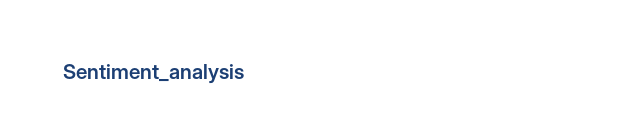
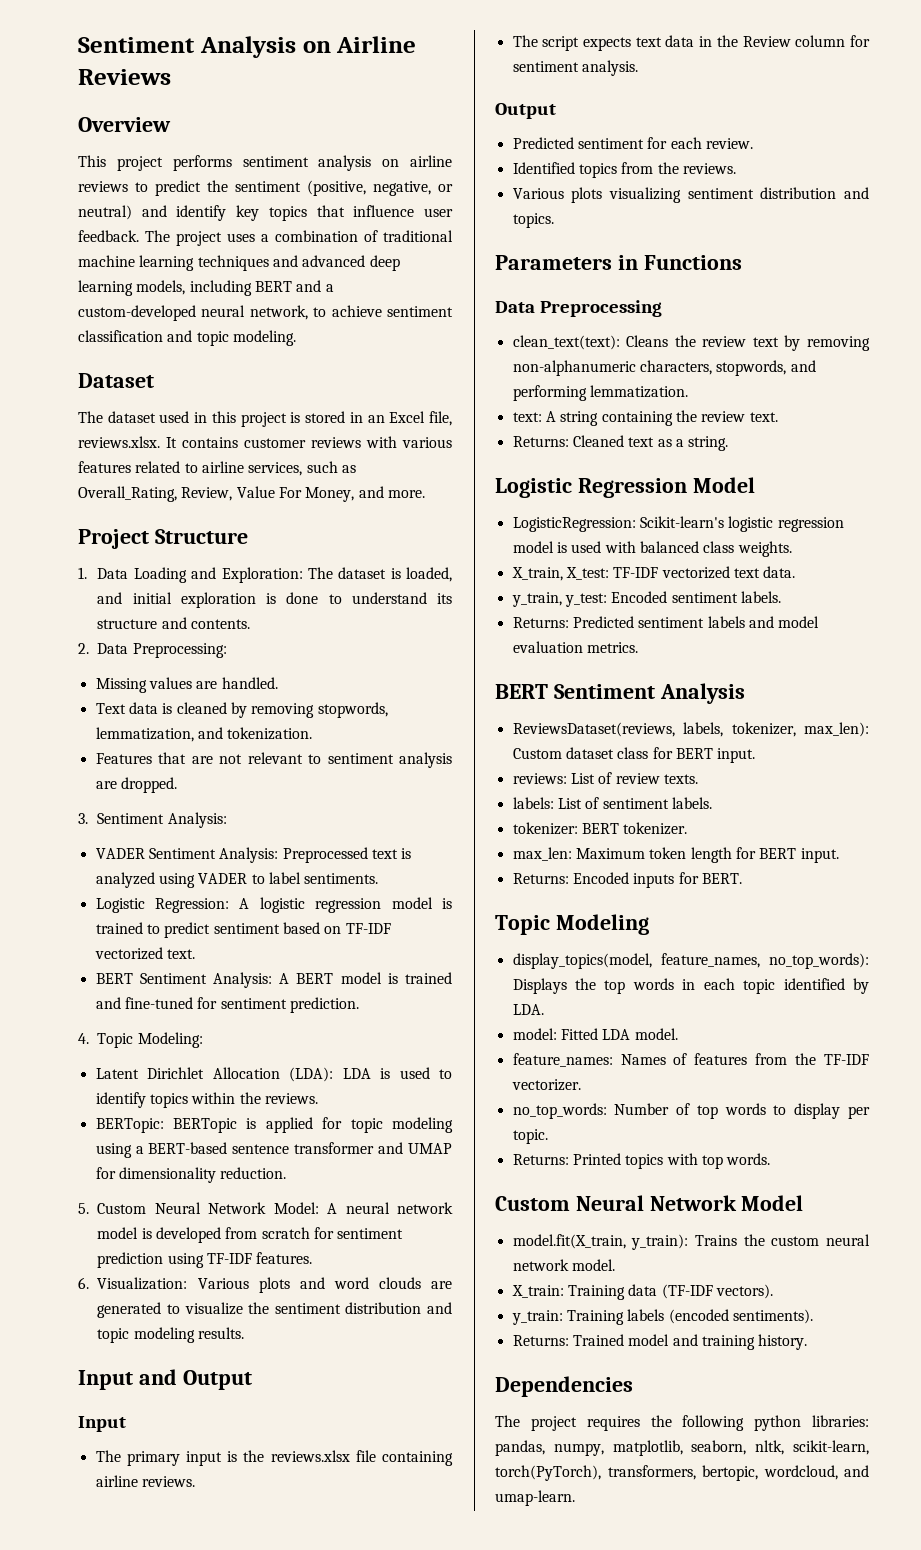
- Sentiment_analysis
+ Sentiment Analysis on Airline Reviews
+ Overview
+ This project performs sentiment analysis on airline reviews to predict the sentiment (positive, negative, or neutral) and identify key topics that influence user feedback. The project uses a combination of traditional machine learning techniques and advanced deep learning models, including BERT and a custom-developed neural network, to achieve sentiment classification and topic modeling.
+ Dataset
+ The dataset used in this project is stored in an Excel file, reviews.xlsx. It contains customer reviews with various features related to airline services, such as Overall_Rating, Review, Value For Money, and more.
+ Project Structure
+ 1. Data Loading and Exploration: The dataset is loaded, and initial exploration is done to understand its structure and contents.
+ 2. Data Preprocessing:
+ Missing values are handled.
+ Text data is cleaned by removing stopwords, lemmatization, and tokenization.
+ Features that are not relevant to sentiment analysis are dropped.
+ 3. Sentiment Analysis:
+ VADER Sentiment Analysis: Preprocessed text is analyzed using VADER to label sentiments.
+ Logistic Regression: A logistic regression model is trained to predict sentiment based on TF-IDF vectorized text.
+ BERT Sentiment Analysis: A BERT model is trained and fine-tuned for sentiment prediction.
+ 4. Topic Modeling:
+ Latent Dirichlet Allocation (LDA): LDA is used to identify topics within the reviews.
+ BERTopic: BERTopic is applied for topic modeling using a BERT-based sentence transformer and UMAP for dimensionality reduction.
+ 5. Custom Neural Network Model: A neural network model is developed from scratch for sentiment prediction using TF-IDF features.
+ 6. Visualization: Various plots and word clouds are generated to visualize the sentiment distribution and topic modeling results.
+ Input and Output
+ Input
+ The primary input is the reviews.xlsx file containing airline reviews.
+ The script expects text data in the Review column for sentiment analysis.
+ Output
+ Predicted sentiment for each review.
+ Identified topics from the reviews.
+ Various plots visualizing sentiment distribution and topics.
+ Parameters in Functions
+ Data Preprocessing
+ clean_text(text): Cleans the review text by removing non-alphanumeric characters, stopwords, and performing lemmatization.
+ text: A string containing the review text.
+ Returns: Cleaned text as a string.
+ Logistic Regression Model
+ LogisticRegression: Scikit-learn's logistic regression model is used with balanced class weights.
+ X_train, X_test: TF-IDF vectorized text data.
+ y_train, y_test: Encoded sentiment labels.
+ Returns: Predicted sentiment labels and model evaluation metrics.
+ BERT Sentiment Analysis
+ ReviewsDataset(reviews, labels, tokenizer, max_len): Custom dataset class for BERT input.
+ reviews: List of review texts.
+ labels: List of sentiment labels.
+ tokenizer: BERT tokenizer.
+ max_len: Maximum token length for BERT input.
+ Returns: Encoded inputs for BERT.
+ Topic Modeling
+ display_topics(model, feature_names, no_top_words): Displays the top words in each topic identified by LDA.
+ model: Fitted LDA model.
+ feature_names: Names of features from the TF-IDF vectorizer.
+ no_top_words: Number of top words to display per topic.
+ Returns: Printed topics with top words.
+ Custom Neural Network Model
+ model.fit(X_train, y_train): Trains the custom neural network model.
+ X_train: Training data (TF-IDF vectors).
+ y_train: Training labels (encoded sentiments).
+ Returns: Trained model and training history.
+ Dependencies
+ The project requires the following python libraries: pandas, numpy, matplotlib, seaborn, nltk, scikit-learn, torch(PyTorch), transformers, bertopic, wordcloud, and umap-learn.

